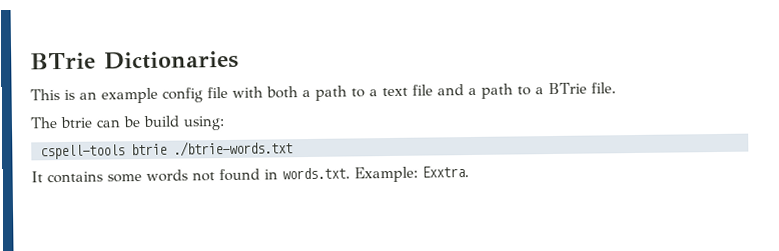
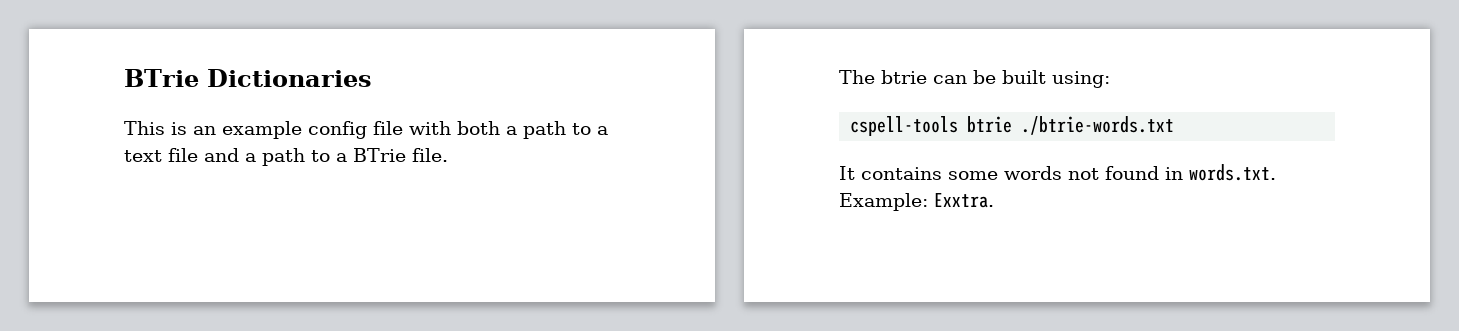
- The btrie can be build using:
+ The btrie can be built using:

